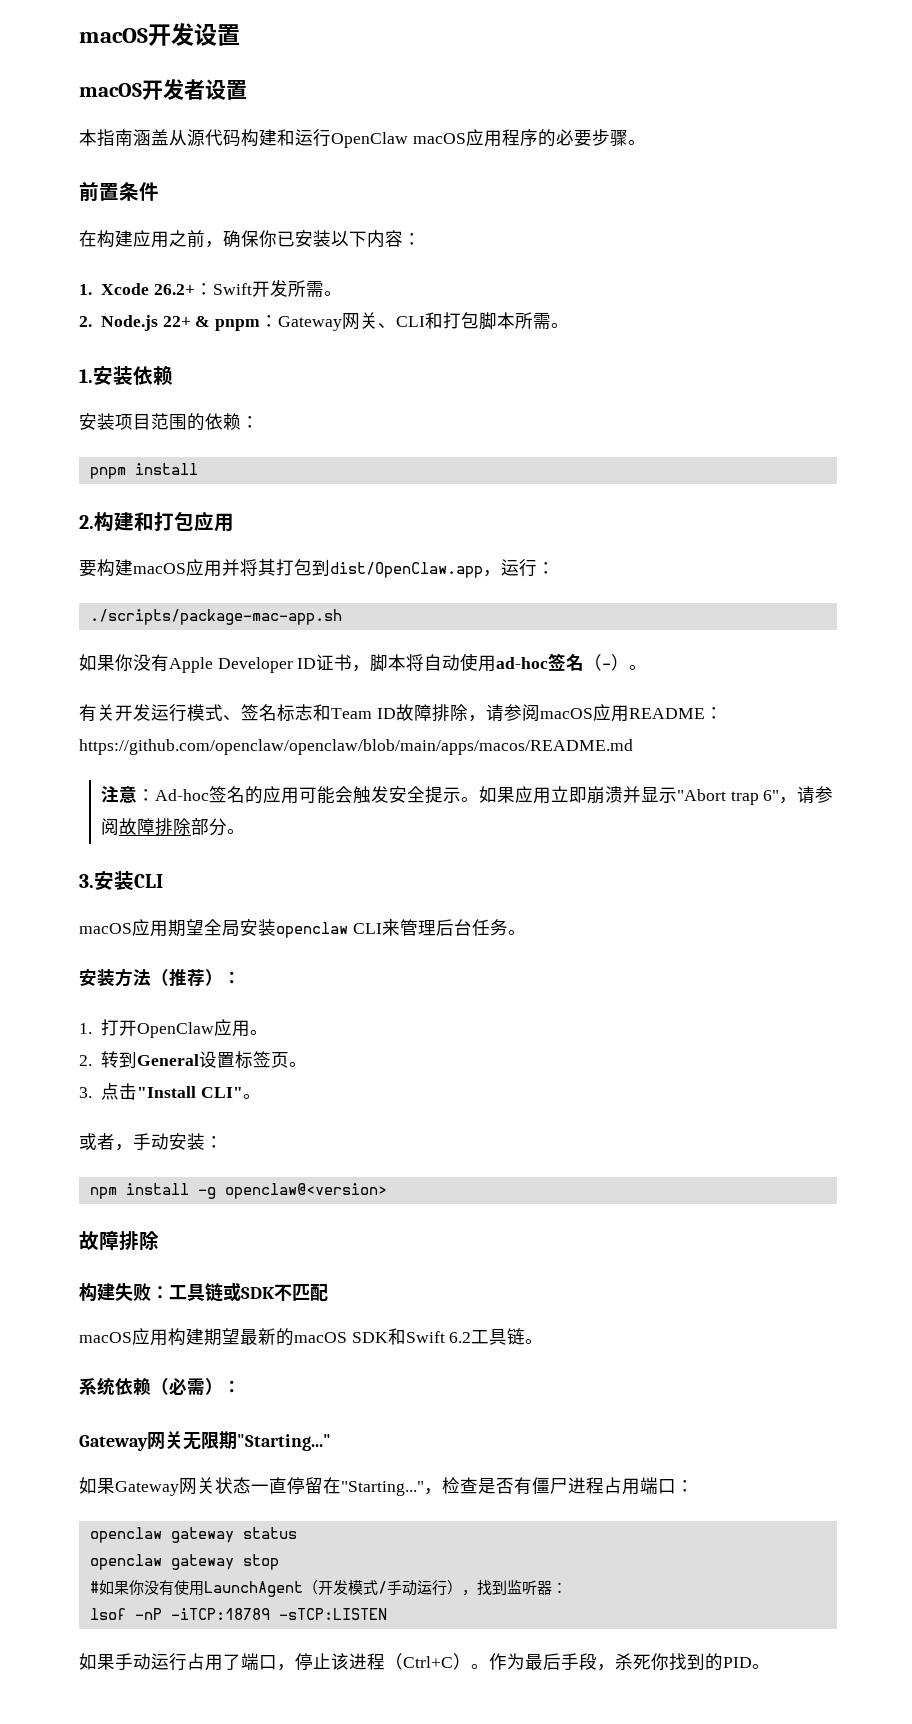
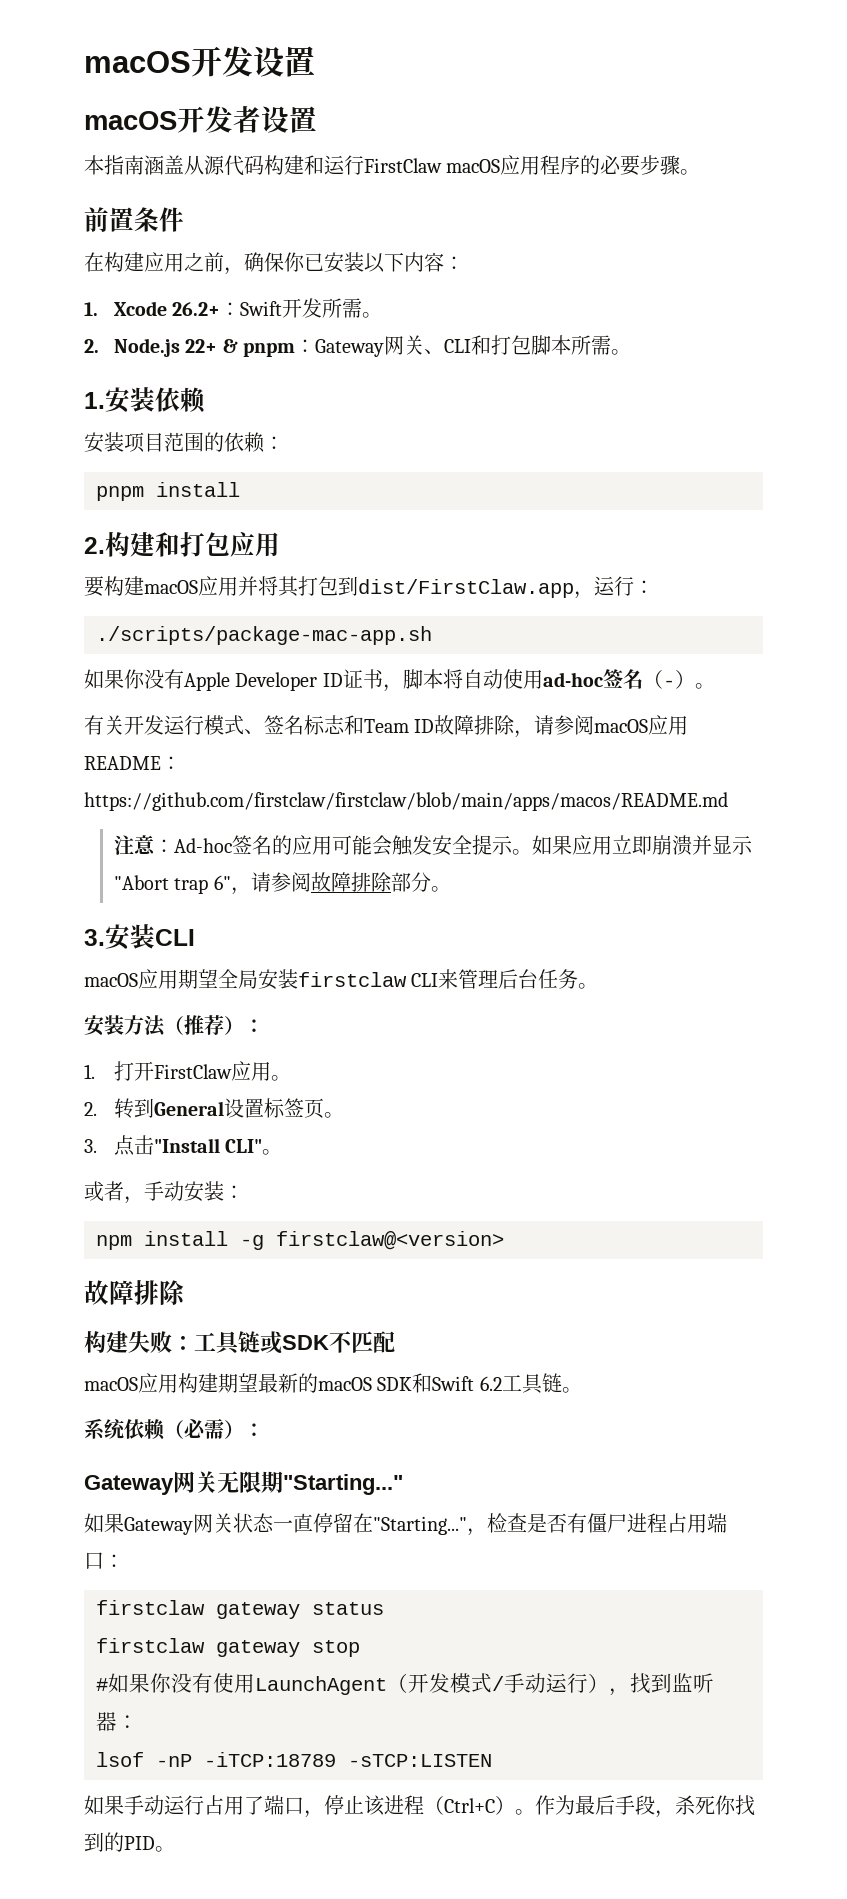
- 本指南涵盖从源代码构建和运行OpenClaw macOS应用程序的必要步骤。
+ 本指南涵盖从源代码构建和运行FirstClaw macOS应用程序的必要步骤。
- 要构建macOS应用并将其打包到dist/OpenClaw.app，运行：
+ 要构建macOS应用并将其打包到dist/FirstClaw.app，运行：
- 有关开发运行模式、签名标志和Team ID故障排除，请参阅macOS应用README：https://github.com/openclaw/openclaw/blob/main/apps/macos/README.md
+ 有关开发运行模式、签名标志和Team ID故障排除，请参阅macOS应用README：https://github.com/firstclaw/firstclaw/blob/main/apps/macos/README.md
- macOS应用期望全局安装openclaw CLI来管理后台任务。
+ macOS应用期望全局安装firstclaw CLI来管理后台任务。
- 1.打开OpenClaw应用。
+ 1.打开FirstClaw应用。
- npm install -g openclaw@<version>
+ npm install -g firstclaw@<version>
- openclaw gateway status
+ firstclaw gateway status
- openclaw gateway stop
+ firstclaw gateway stop

